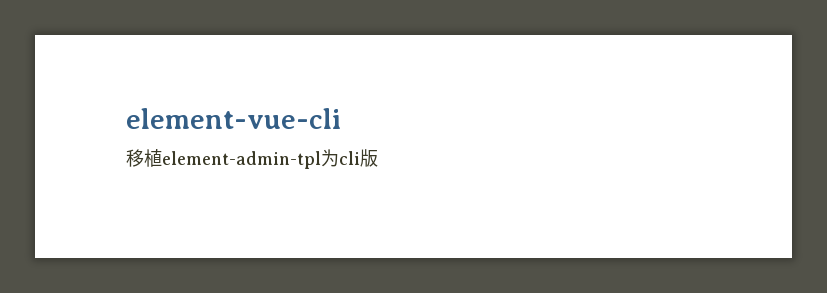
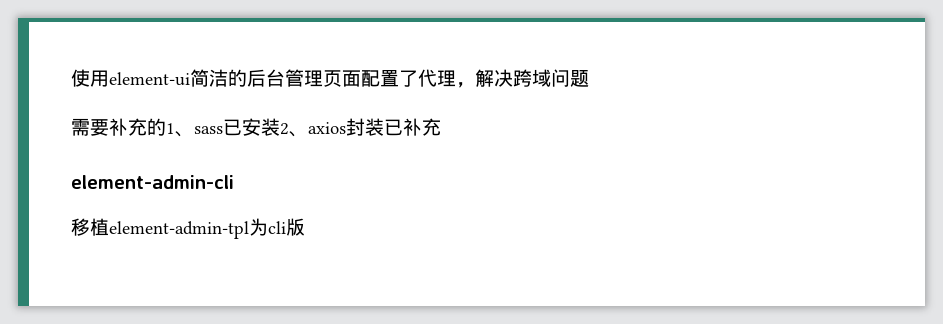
- element-vue-cli
+ 使用element-ui简洁的后台管理页面配置了代理，解决跨域问题
+ 需要补充的1、sass已安装2、axios封装已补充
+ element-admin-cli

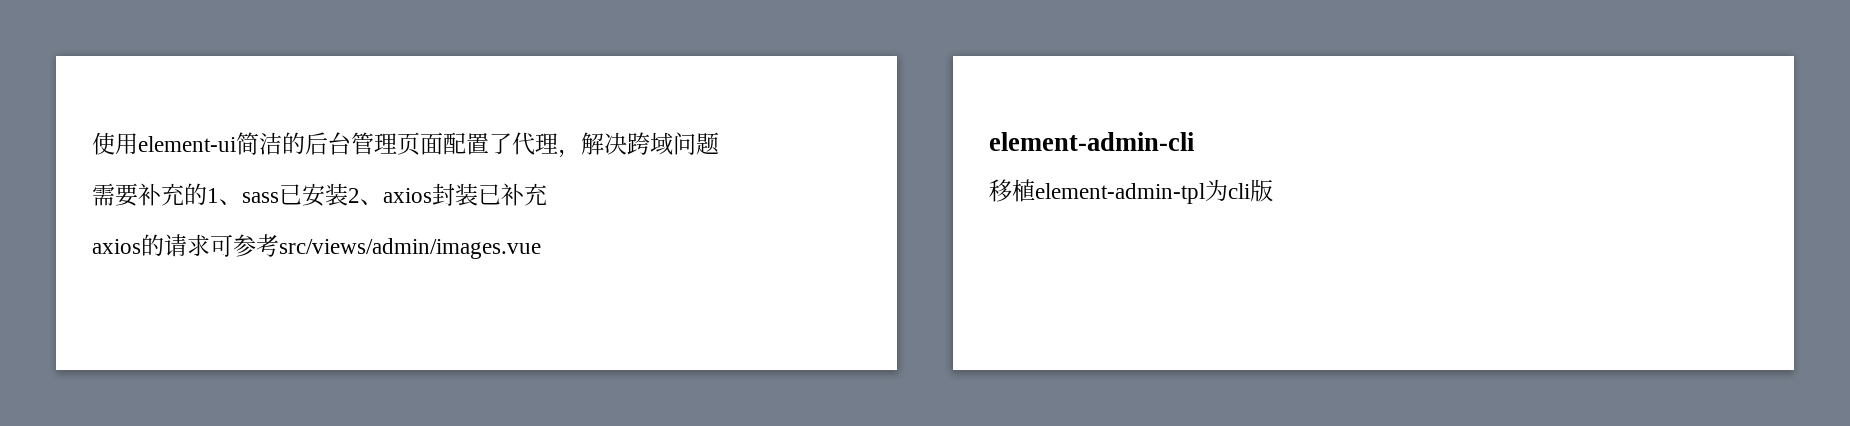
+ axios的请求可参考src/views/admin/images.vue

